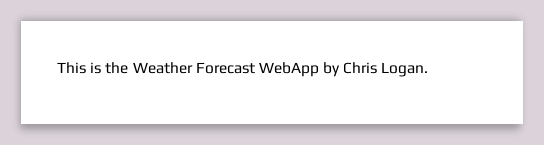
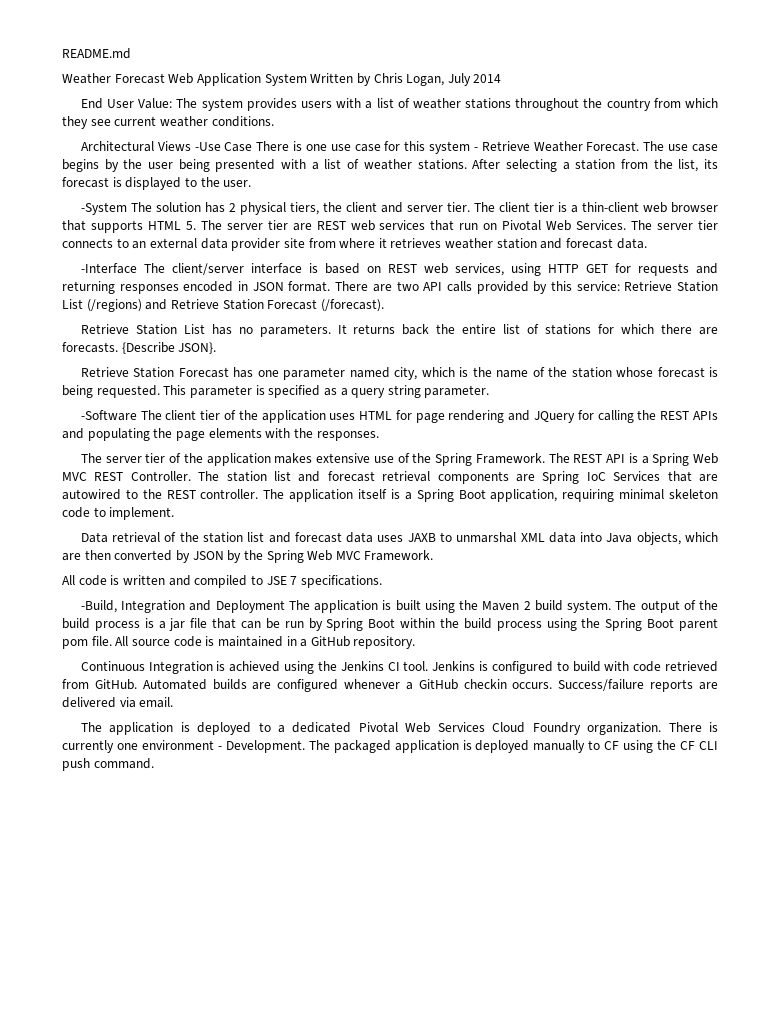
- This is the Weather Forecast WebApp by Chris Logan.
+ README.md
+ Weather Forecast Web Application System Written by Chris Logan, July 2014
+ End User Value: The system provides users with a list of weather stations throughout the country from which they see current weather conditions.
+ Architectural Views -Use Case There is one use case for this system - Retrieve Weather Forecast. The use case begins by the user being presented with a list of weather stations. After selecting a station from the list, its forecast is displayed to the user.
+ -System The solution has 2 physical tiers, the client and server tier. The client tier is a thin-client web browser that supports HTML 5. The server tier are REST web services that run on Pivotal Web Services. The server tier connects to an external data provider site from where it retrieves weather station and forecast data.
+ -Interface The client/server interface is based on REST web services, using HTTP GET for requests and returning responses encoded in JSON format. There are two API calls provided by this service: Retrieve Station List (/regions) and Retrieve Station Forecast (/forecast).
+ Retrieve Station List has no parameters. It returns back the entire list of stations for which there are forecasts. {Describe JSON}.
+ Retrieve Station Forecast has one parameter named city, which is the name of the station whose forecast is being requested. This parameter is specified as a query string parameter.
+ -Software The client tier of the application uses HTML for page rendering and JQuery for calling the REST APIs and populating the page elements with the responses.
+ The server tier of the application makes extensive use of the Spring Framework. The REST API is a Spring Web MVC REST Controller. The station list and forecast retrieval components are Spring IoC Services that are autowired to the REST controller. The application itself is a Spring Boot application, requiring minimal skeleton code to implement.
+ Data retrieval of the station list and forecast data uses JAXB to unmarshal XML data into Java objects, which are then converted by JSON by the Spring Web MVC Framework.
+ All code is written and compiled to JSE 7 specifications.
+ -Build, Integration and Deployment The application is built using the Maven 2 build system. The output of the build process is a jar file that can be run by Spring Boot within the build process using the Spring Boot parent pom file. All source code is maintained in a GitHub repository.
+ Continuous Integration is achieved using the Jenkins CI tool. Jenkins is configured to build with code retrieved from GitHub. Automated builds are configured whenever a GitHub checkin occurs. Success/failure reports are delivered via email.
+ The application is deployed to a dedicated Pivotal Web Services Cloud Foundry organization. There is currently one environment - Development. The packaged application is deployed manually to CF using the CF CLI push command.

